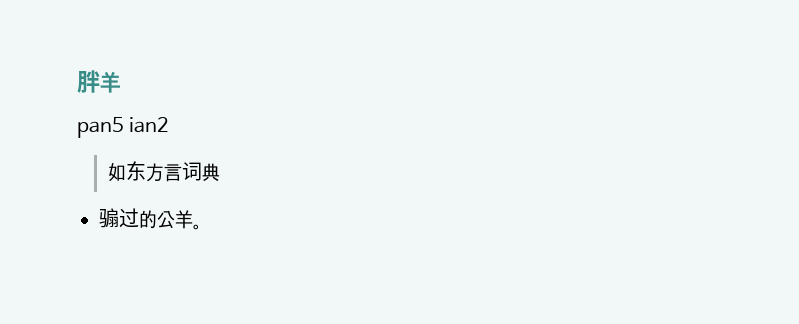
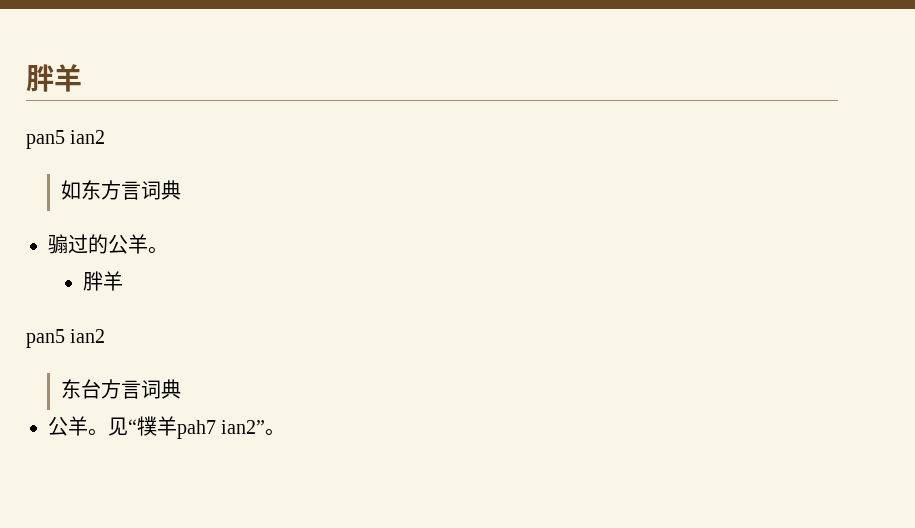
  骟过的公羊。
+ 胖羊
+ pan5 ian2
+ 东台方言词典
+ 公羊。见“㹒羊pah7 ian2”。

